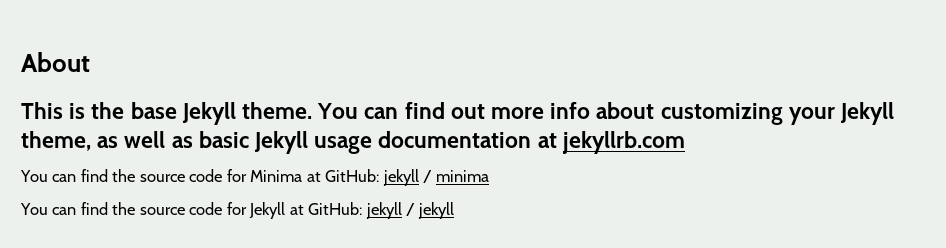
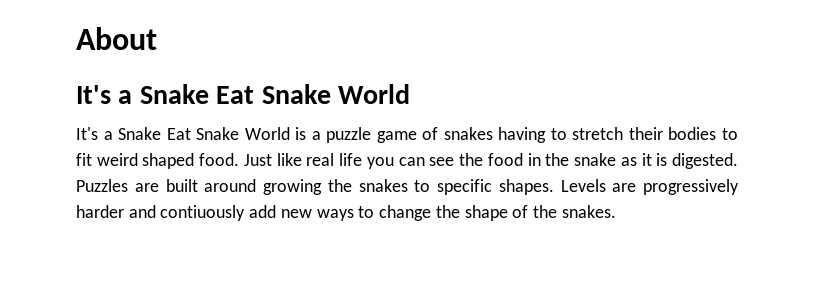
  About
- This is the base Jekyll theme. You can find out more info about customizing your Jekyll theme, as well as basic Jekyll usage documentation at jekyllrb.com
- You can find the source code for Minima at GitHub: jekyll / minima
- You can find the source code for Jekyll at GitHub: jekyll / jekyll
+ It's a Snake Eat Snake World
+ It's a Snake Eat Snake World is a puzzle game of snakes having to stretch their bodies to fit weird shaped food. Just like real life you can see the food in the snake as it is digested. Puzzles are built around growing the snakes to specific shapes. Levels are progressively harder and contiuously add new ways to change the shape of the snakes.

